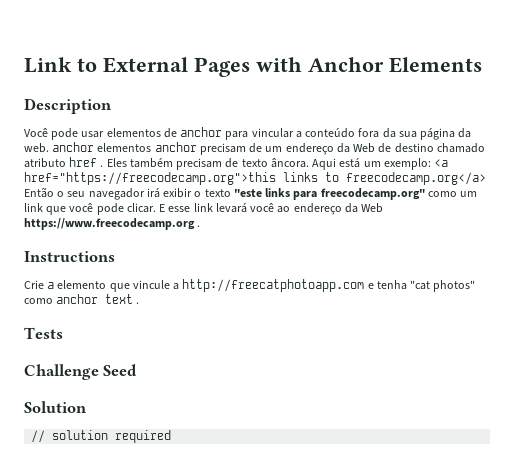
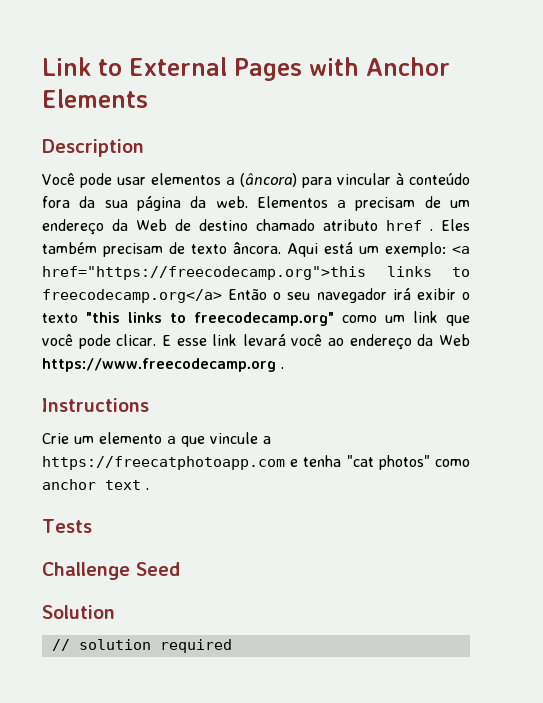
- Você pode usar elementos de anchor para vincular a conteúdo fora da sua página da web. anchor elementos anchor precisam de um endereço da Web de destino chamado atributo href .
+ Você pode usar elementos a (âncora) para vincular à conteúdo fora da sua página da web. Elementos a precisam de um endereço da Web de destino chamado atributo href .
- Aqui está um exemplo: <a href="https://freecodecamp.org">this links to freecodecamp.org</a> Então o seu navegador irá exibir o texto "este links para freecodecamp.org" como um link que você pode clicar.
+ Aqui está um exemplo: <a href="https://freecodecamp.org">this links to freecodecamp.org</a> Então o seu navegador irá exibir o texto "this links to freecodecamp.org" como um link que você pode clicar.
- Crie a elemento que vincule a http://freecatphotoapp.com e tenha "cat photos" como anchor text .
+ Crie um elemento a que vincule a https://freecatphotoapp.com e tenha "cat photos" como anchor text .

